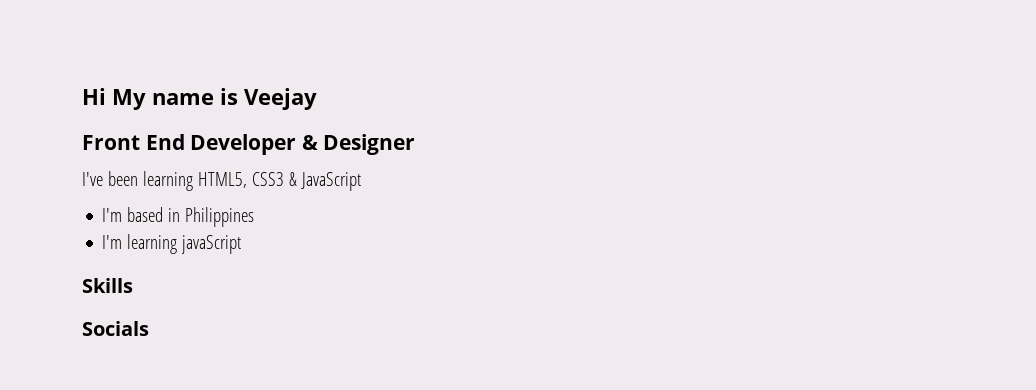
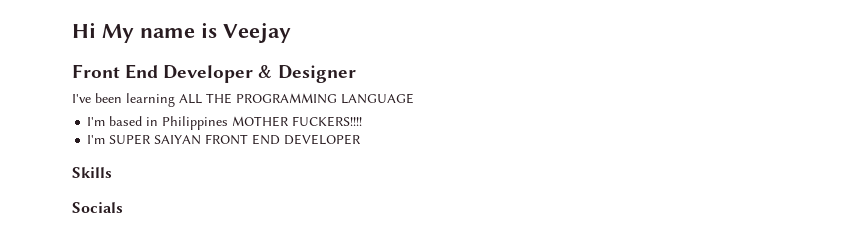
- I've been learning HTML5, CSS3 & JavaScript
+ I've been learning ALL THE PROGRAMMING LANGUAGE
- I'm based in Philippines
- I'm learning javaScript
+ I'm based in Philippines MOTHER FUCKERS!!!!
+ I'm SUPER SAIYAN FRONT END DEVELOPER

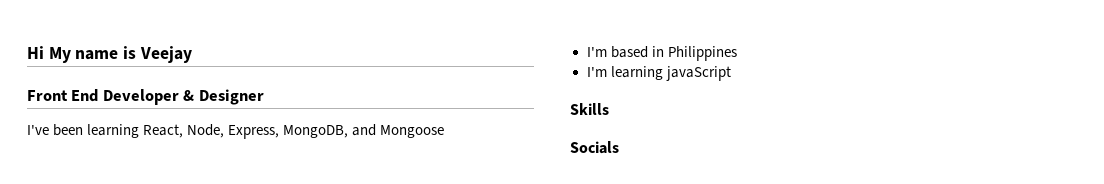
- I've been learning ALL THE PROGRAMMING LANGUAGE
+ I've been learning React, Node, Express, MongoDB, and Mongoose
- I'm based in Philippines MOTHER FUCKERS!!!!
- I'm SUPER SAIYAN FRONT END DEVELOPER
+ I'm based in Philippines
+ I'm learning javaScript

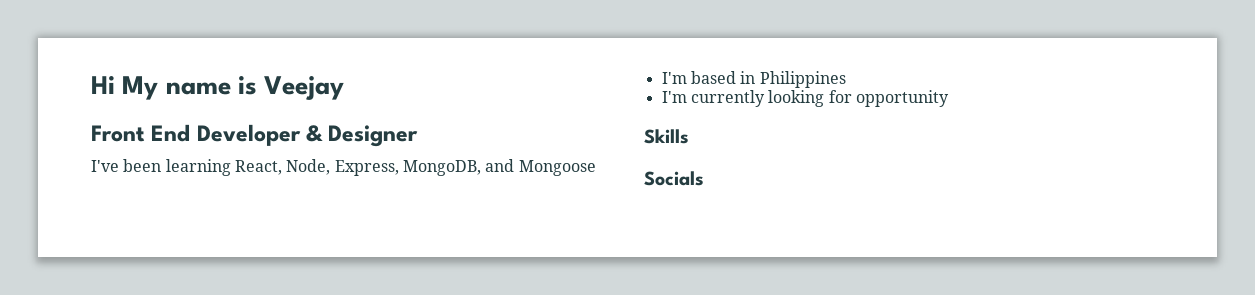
- I'm learning javaScript
+ I'm currently looking for opportunity

